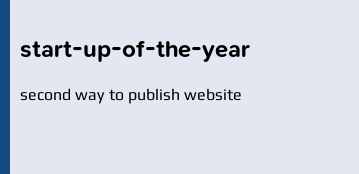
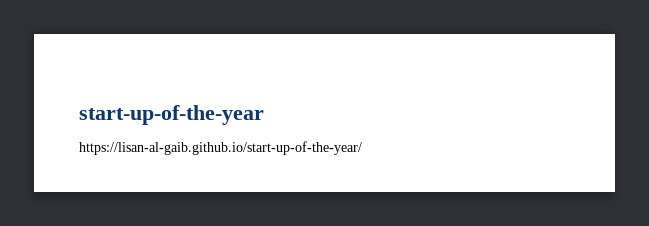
- second way to publish website
+ https://lisan-al-gaib.github.io/start-up-of-the-year/

